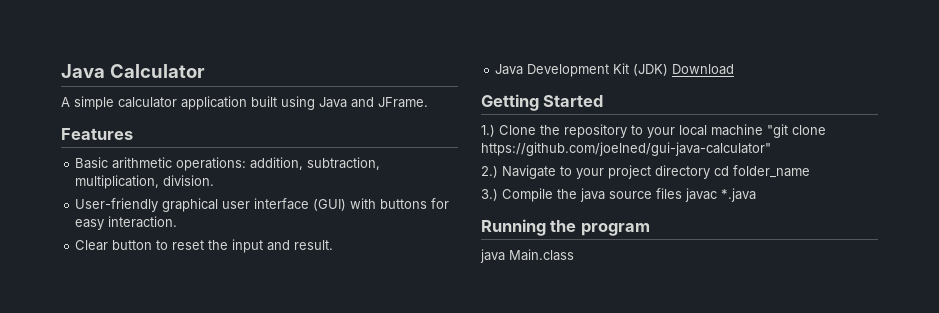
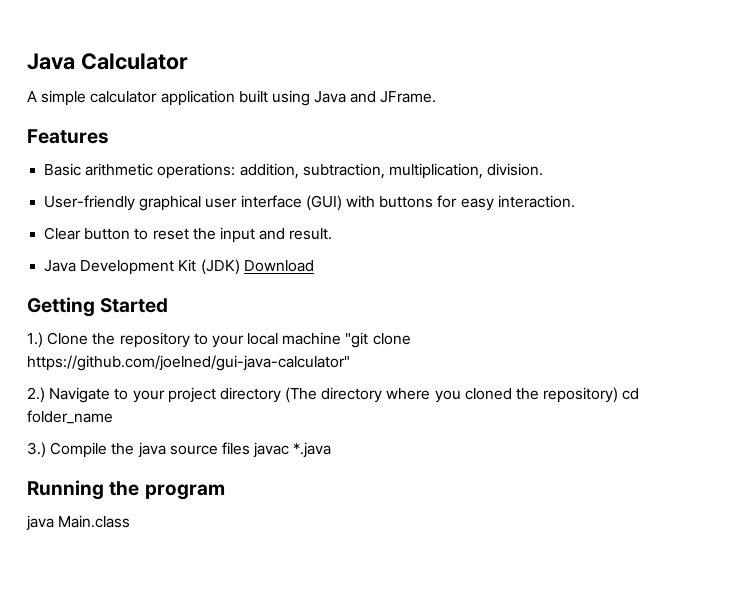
- 2.) Navigate to your project directory cd folder_name
+ 2.) Navigate to your project directory (The directory where you cloned the repository) cd folder_name

